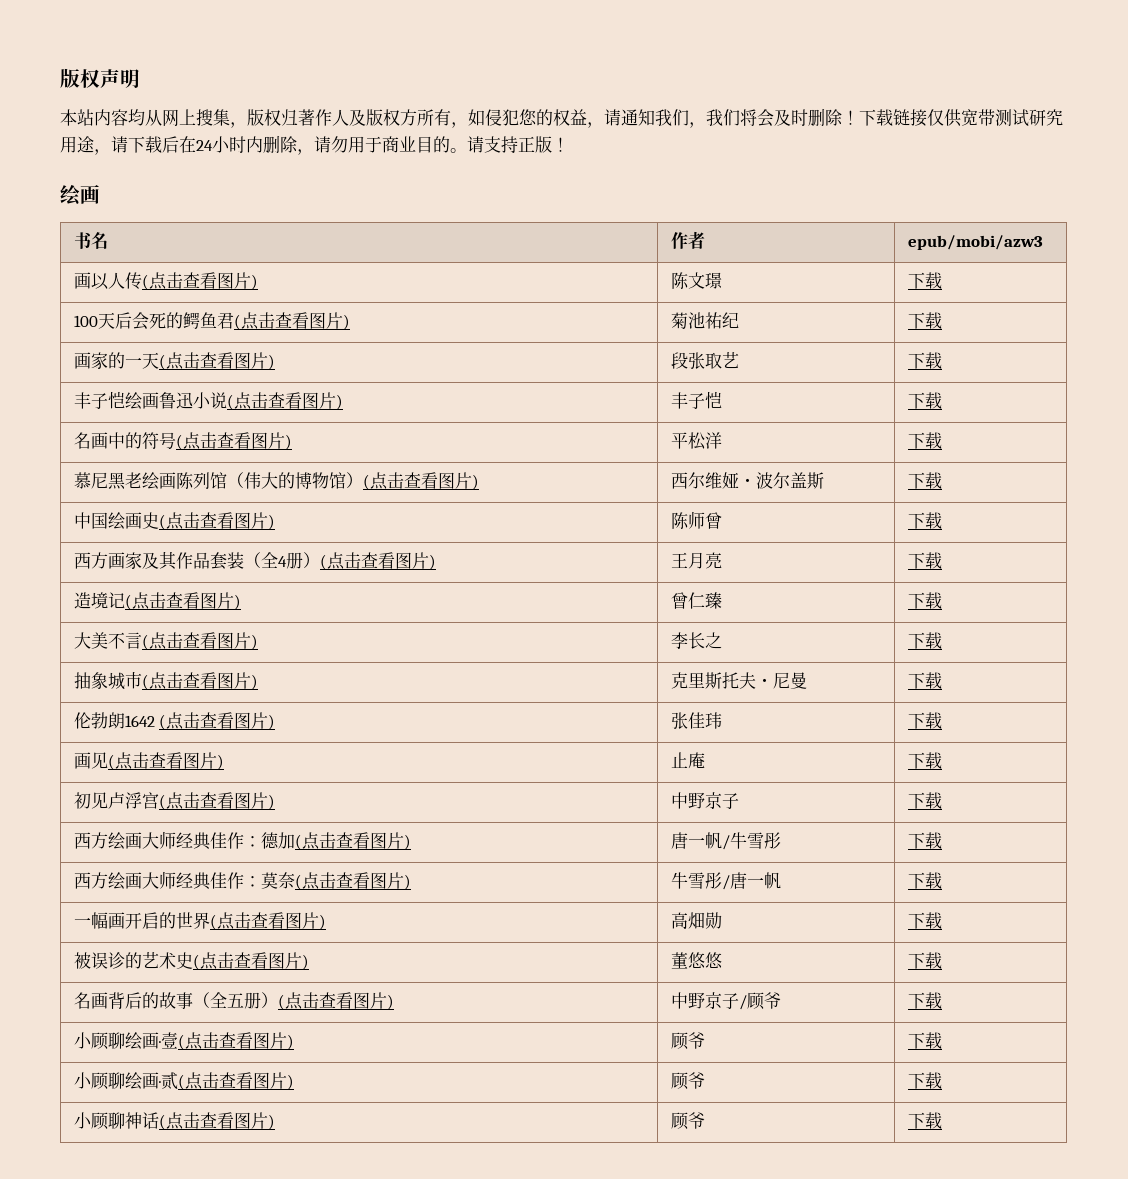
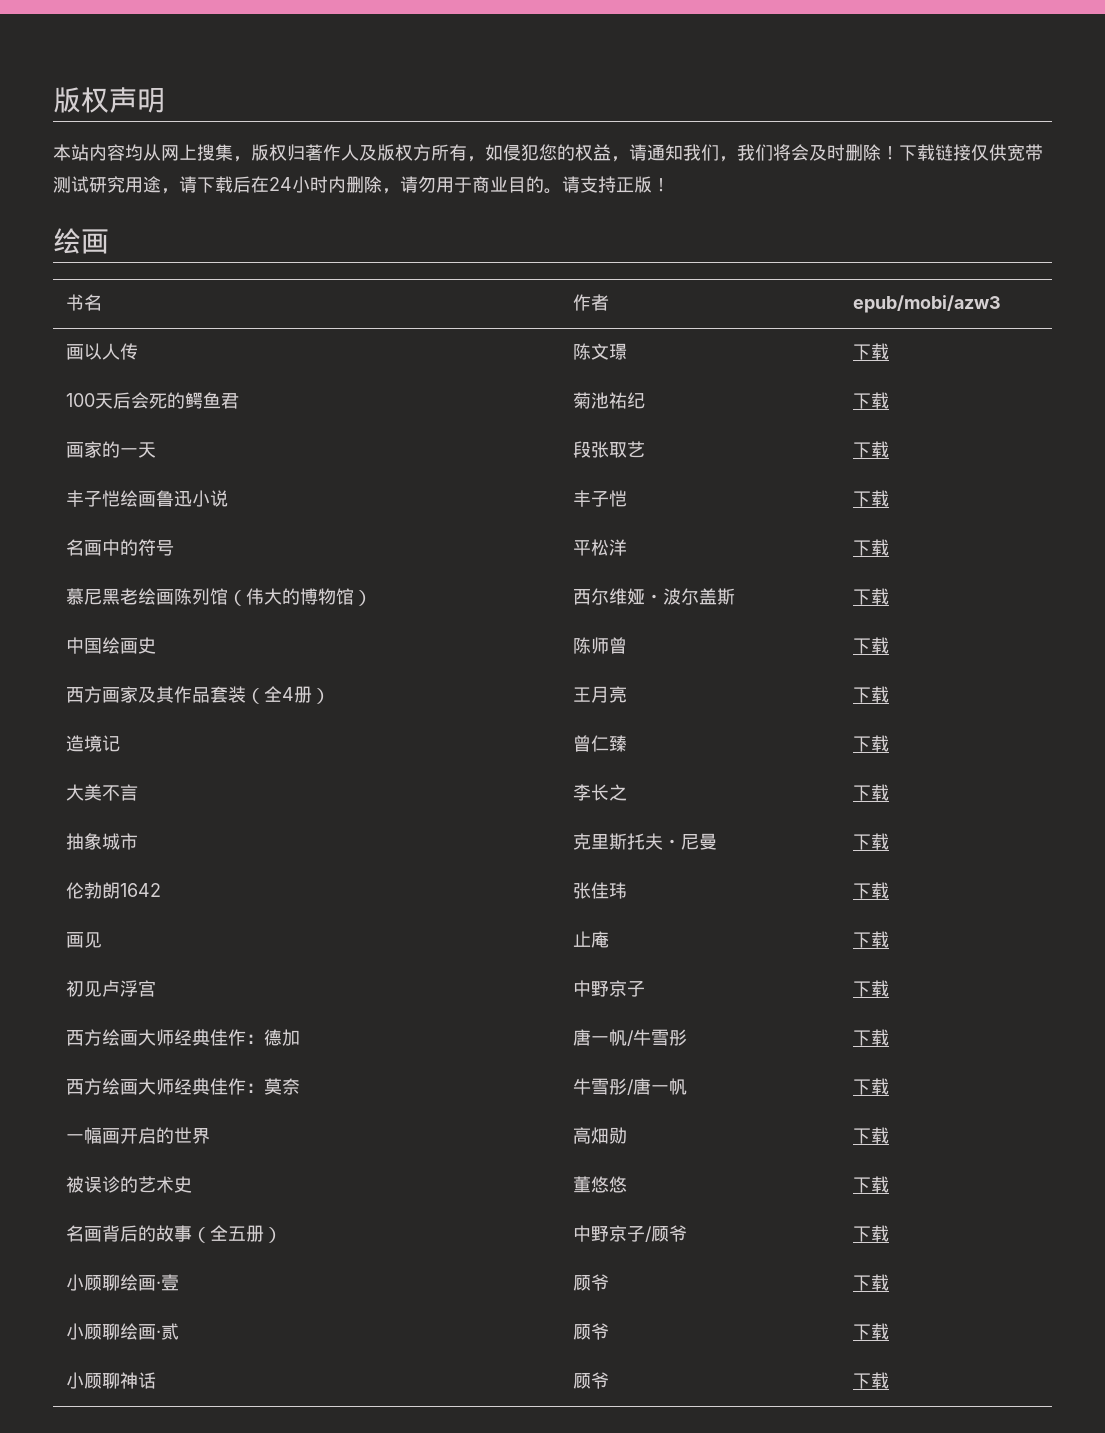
- 画以人传(点击查看图片) | 陈文璟 | 下载
+ 画以人传 | 陈文璟 | 下载
- 100天后会死的鳄鱼君(点击查看图片) | 菊池祐纪 | 下载
+ 100天后会死的鳄鱼君 | 菊池祐纪 | 下载
- 画家的一天(点击查看图片) | 段张取艺 | 下载
+ 画家的一天 | 段张取艺 | 下载
- 丰子恺绘画鲁迅小说(点击查看图片) | 丰子恺 | 下载
+ 丰子恺绘画鲁迅小说 | 丰子恺 | 下载
- 名画中的符号(点击查看图片) | 平松洋 | 下载
+ 名画中的符号 | 平松洋 | 下载
- 慕尼黑老绘画陈列馆（伟大的博物馆）(点击查看图片) | 西尔维娅・波尔盖斯 | 下载
+ 慕尼黑老绘画陈列馆（伟大的博物馆） | 西尔维娅・波尔盖斯 | 下载
- 中国绘画史(点击查看图片) | 陈师曾 | 下载
+ 中国绘画史 | 陈师曾 | 下载
- 西方画家及其作品套装（全4册）(点击查看图片) | 王月亮 | 下载
+ 西方画家及其作品套装（全4册） | 王月亮 | 下载
- 造境记(点击查看图片) | 曾仁臻 | 下载
+ 造境记 | 曾仁臻 | 下载
- 大美不言(点击查看图片) | 李长之 | 下载
+ 大美不言 | 李长之 | 下载
- 抽象城市(点击查看图片) | 克里斯托夫・尼曼 | 下载
+ 抽象城市 | 克里斯托夫・尼曼 | 下载
- 伦勃朗1642 (点击查看图片) | 张佳玮 | 下载
+ 伦勃朗1642 | 张佳玮 | 下载
- 画见(点击查看图片) | 止庵 | 下载
+ 画见 | 止庵 | 下载
- 初见卢浮宫(点击查看图片) | 中野京子 | 下载
+ 初见卢浮宫 | 中野京子 | 下载
- 西方绘画大师经典佳作：德加(点击查看图片) | 唐一帆/牛雪彤 | 下载
+ 西方绘画大师经典佳作：德加 | 唐一帆/牛雪彤 | 下载
- 西方绘画大师经典佳作：莫奈(点击查看图片) | 牛雪彤/唐一帆 | 下载
+ 西方绘画大师经典佳作：莫奈 | 牛雪彤/唐一帆 | 下载
- 一幅画开启的世界(点击查看图片) | 高畑勋 | 下载
+ 一幅画开启的世界 | 高畑勋 | 下载
- 被误诊的艺术史(点击查看图片) | 董悠悠 | 下载
+ 被误诊的艺术史 | 董悠悠 | 下载
- 名画背后的故事（全五册）(点击查看图片) | 中野京子/顾爷 | 下载
+ 名画背后的故事（全五册） | 中野京子/顾爷 | 下载
- 小顾聊绘画·壹(点击查看图片) | 顾爷 | 下载
+ 小顾聊绘画·壹 | 顾爷 | 下载
- 小顾聊绘画·贰(点击查看图片) | 顾爷 | 下载
+ 小顾聊绘画·贰 | 顾爷 | 下载
- 小顾聊神话(点击查看图片) | 顾爷 | 下载
+ 小顾聊神话 | 顾爷 | 下载

